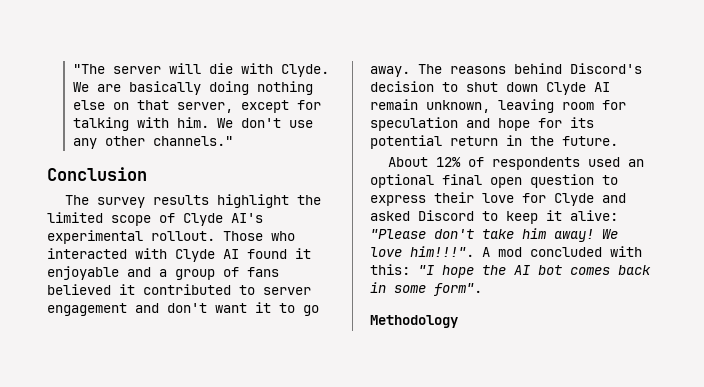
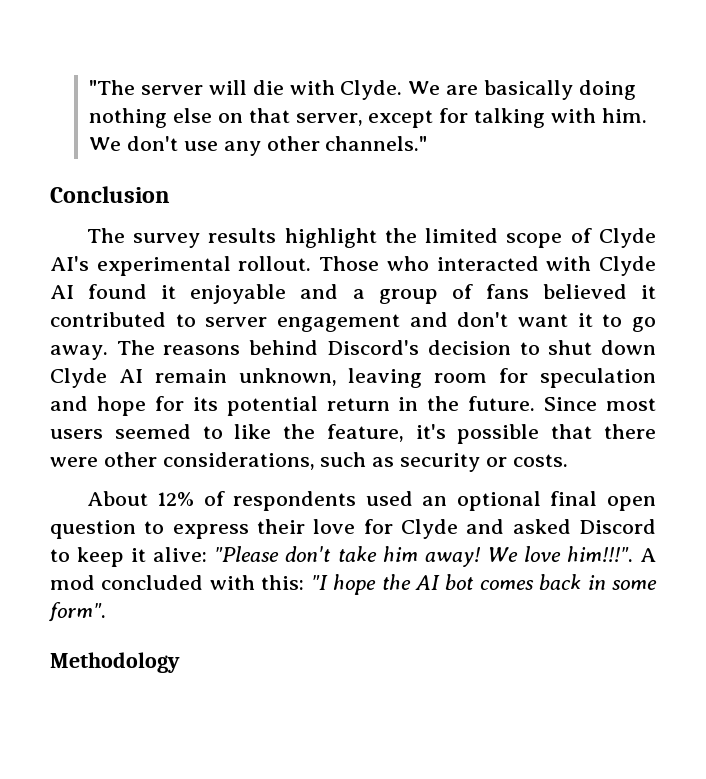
+ Since most users seemed to like the feature, it's possible that there were other considerations, such as security or costs.

